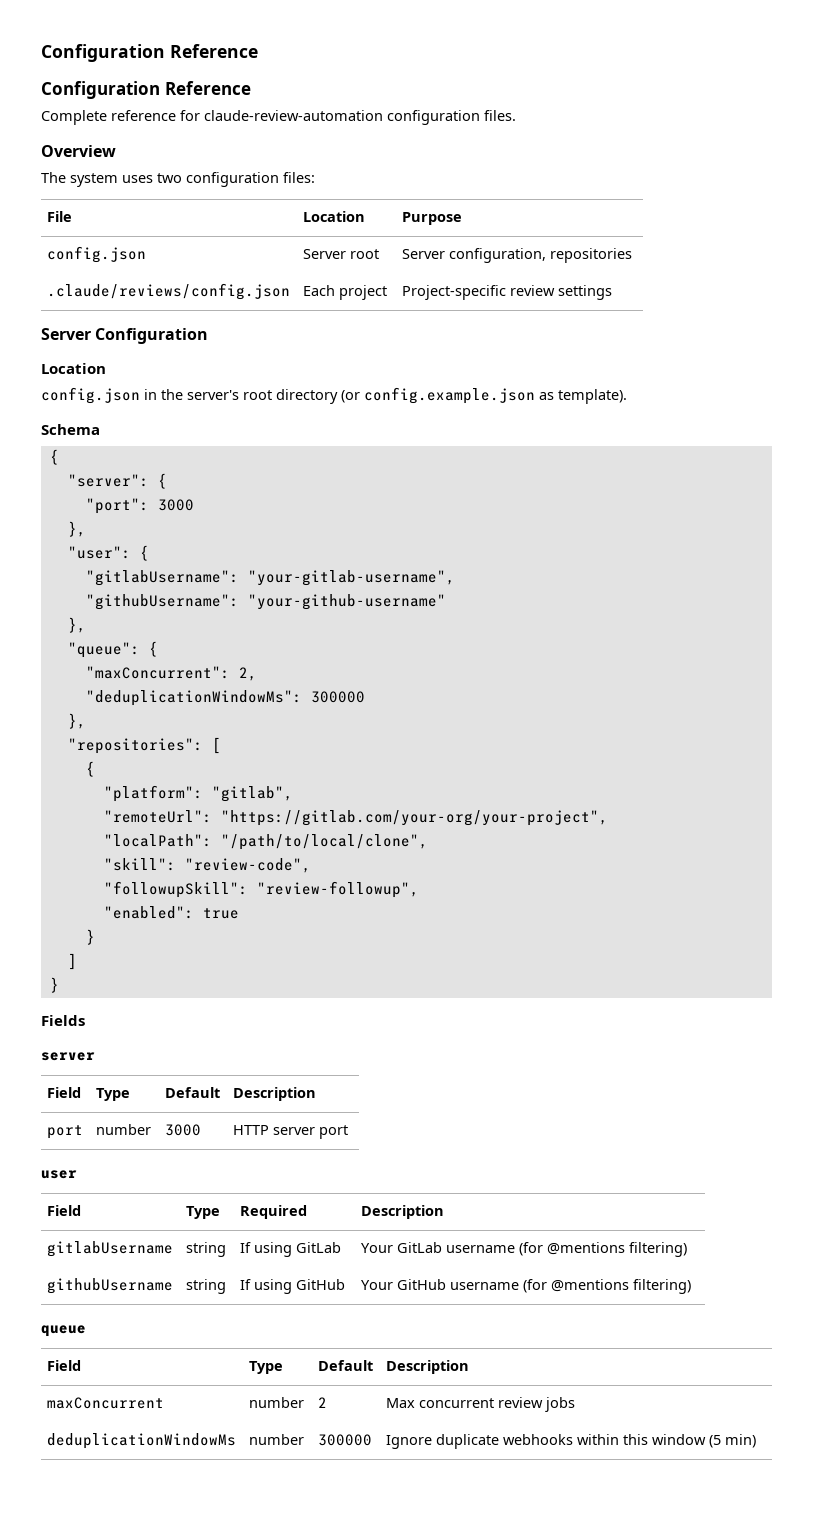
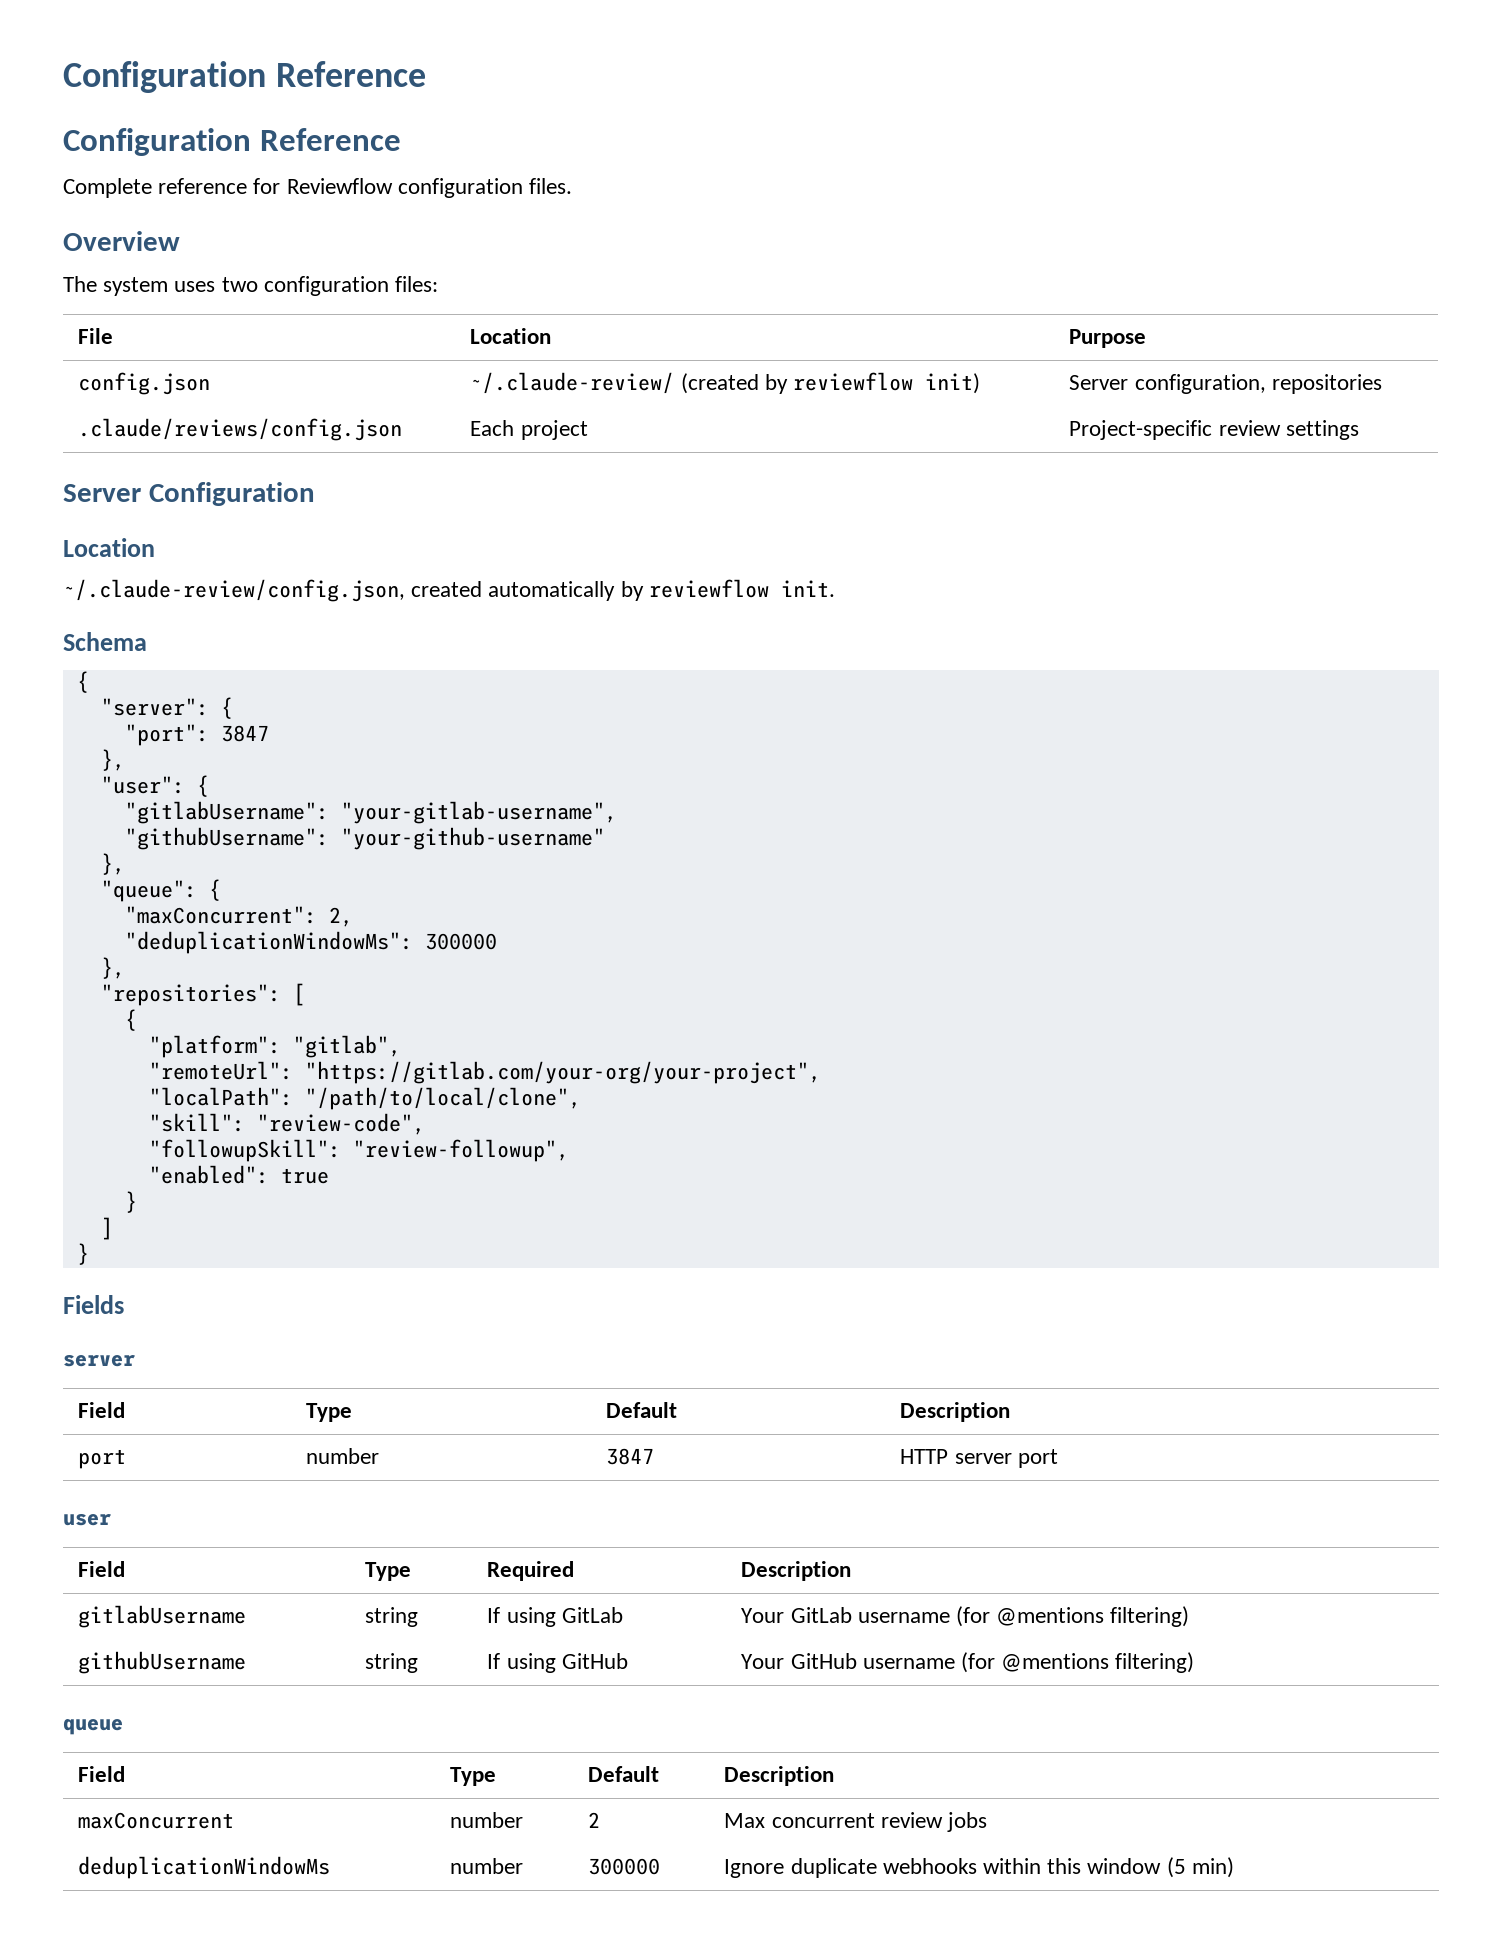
- Complete reference for claude-review-automation configuration files.
+ Complete reference for Reviewflow configuration files.
- config.json | Server root | Server configuration, repositories
+ config.json | ~/.claude-review/ (created by reviewflow init) | Server configuration, repositories
- config.json in the server's root directory (or config.example.json as template).
+ ~/.claude-review/config.json, created automatically by reviewflow init.
- "port": 3000
+ "port": 3847
- port | number | 3000 | HTTP server port
+ port | number | 3847 | HTTP server port

